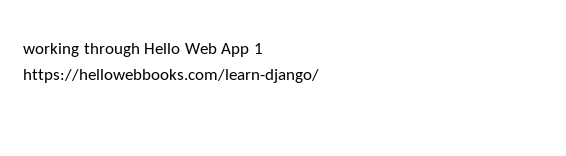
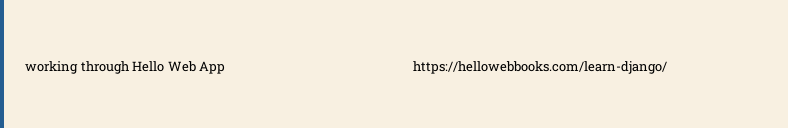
- working through Hello Web App 1 https://hellowebbooks.com/learn-django/
+ working through Hello Web App https://hellowebbooks.com/learn-django/

